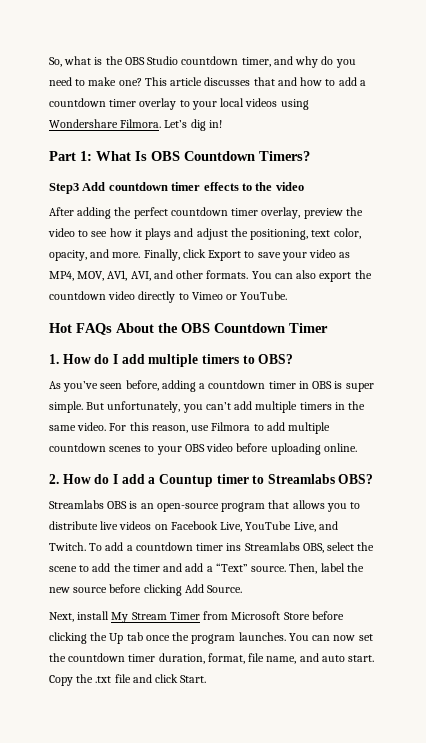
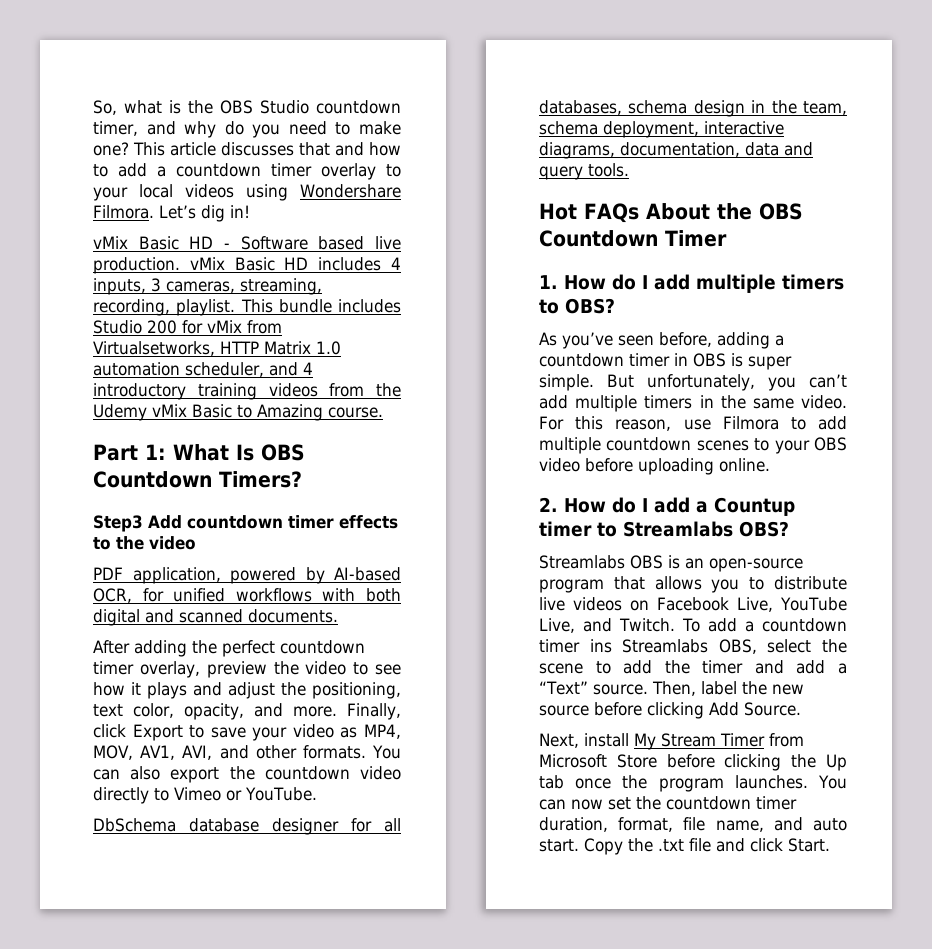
+ vMix Basic HD - Software based live production. vMix Basic HD includes 4 inputs, 3 cameras, streaming, recording, playlist. This bundle includes Studio 200 for vMix from Virtualsetworks, HTTP Matrix 1.0 automation scheduler, and 4 introductory training videos from the Udemy vMix Basic to Amazing course.
+ PDF application, powered by AI-based OCR, for unified workflows with both digital and scanned documents.
+ DbSchema database designer for all databases, schema design in the team, schema deployment, interactive diagrams, documentation, data and query tools.

